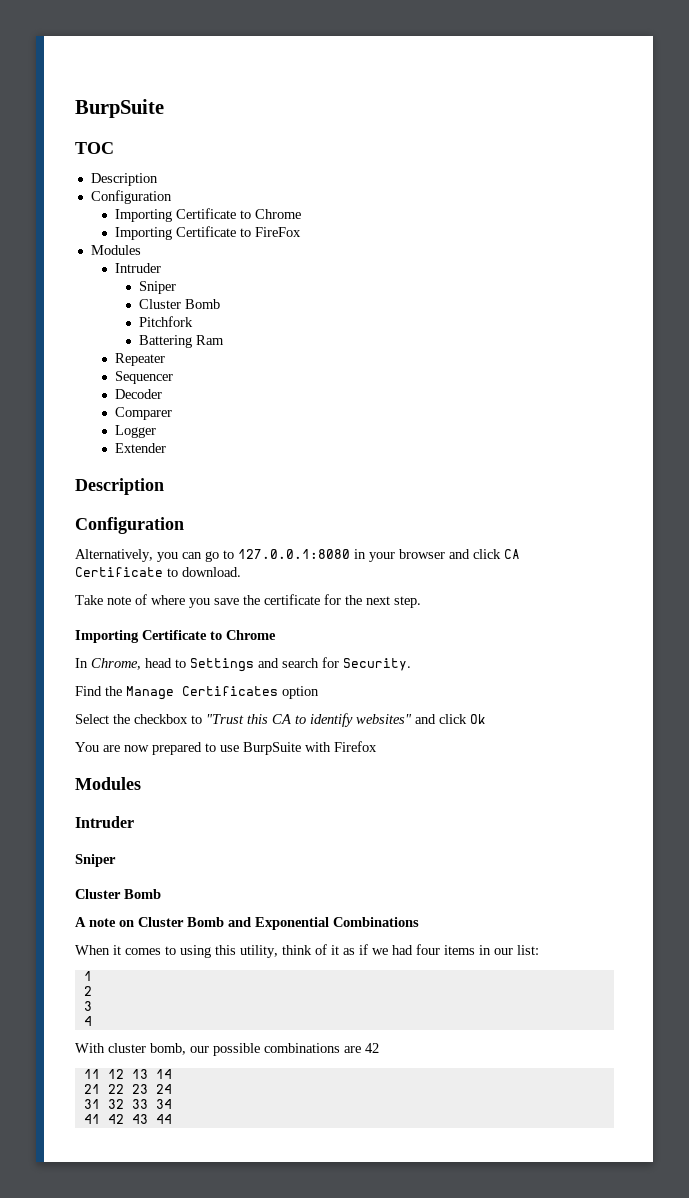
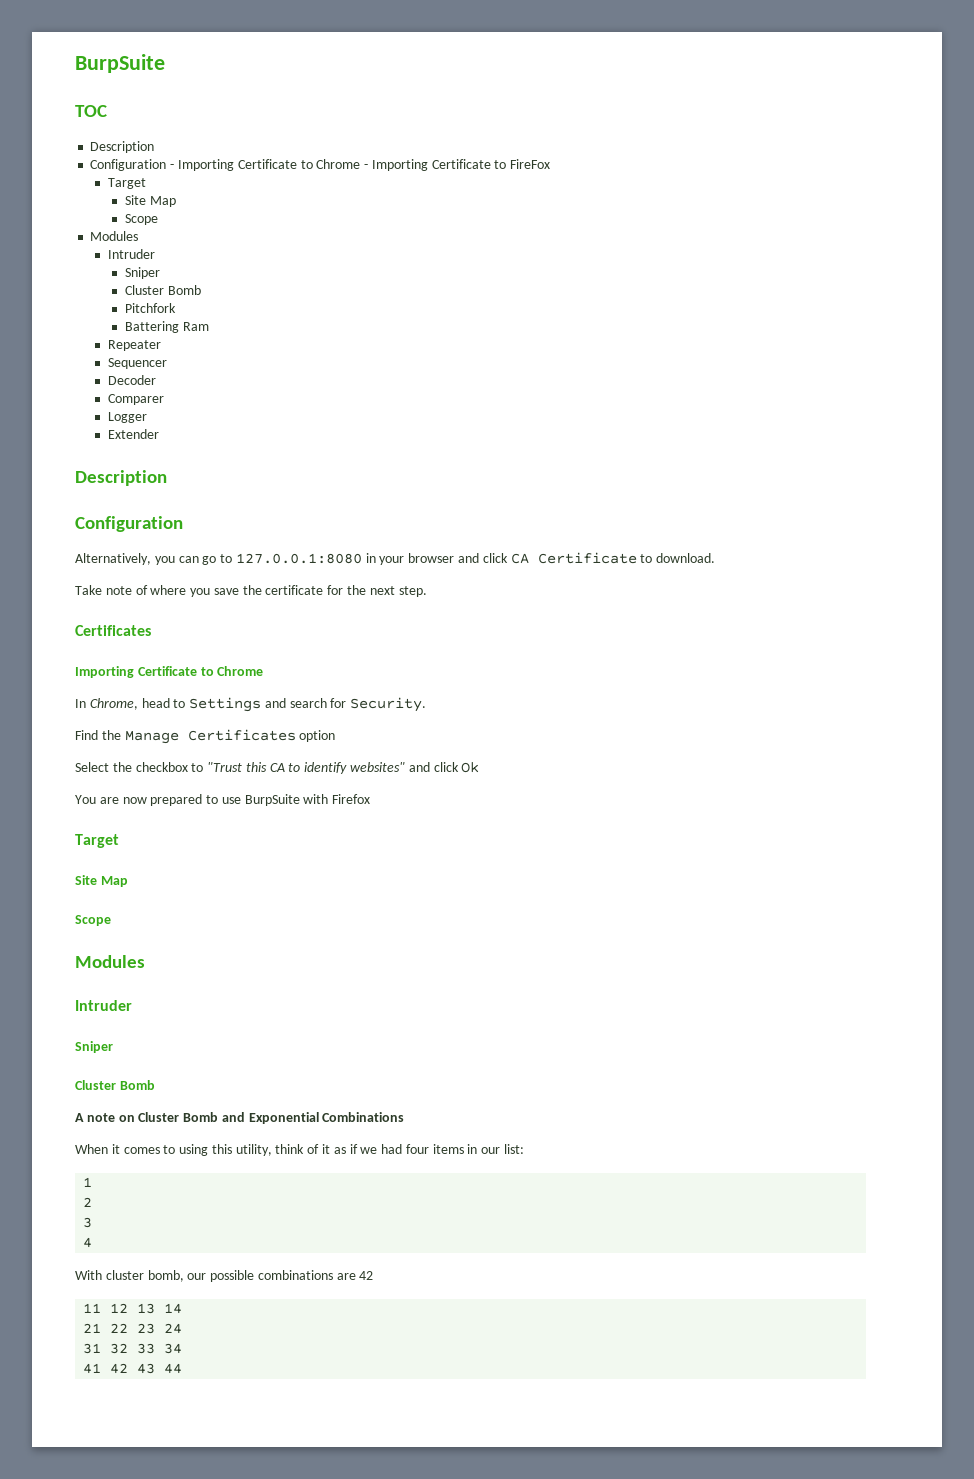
  TOC
  Description
- Configuration
- Importing Certificate to Chrome
- Importing Certificate to FireFox
+ Configuration - Importing Certificate to Chrome - Importing Certificate to FireFox
+ Target
+ Site Map
+ Scope
  Take note of where you save the certificate for the next step.
+ Certificates
  You are now prepared to use BurpSuite with Firefox
+ Target
+ Site Map
+ Scope

